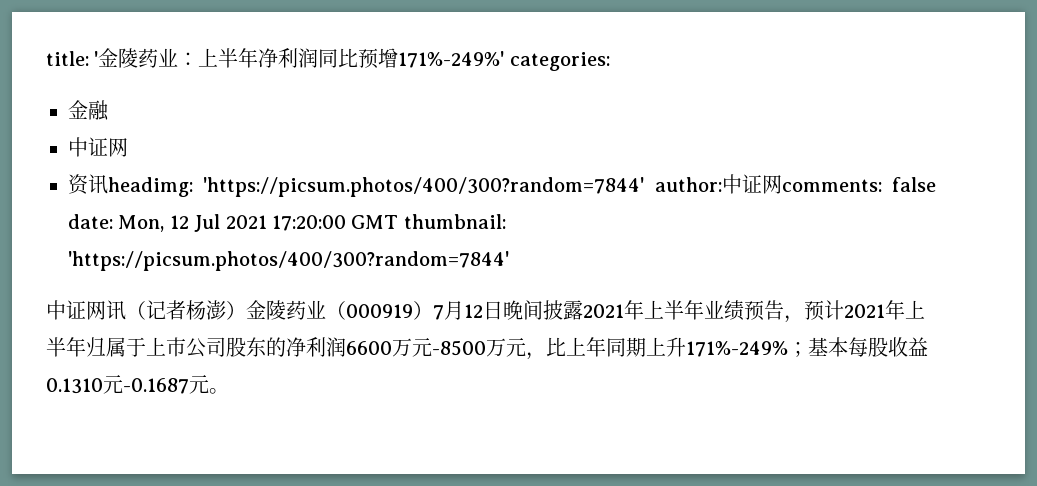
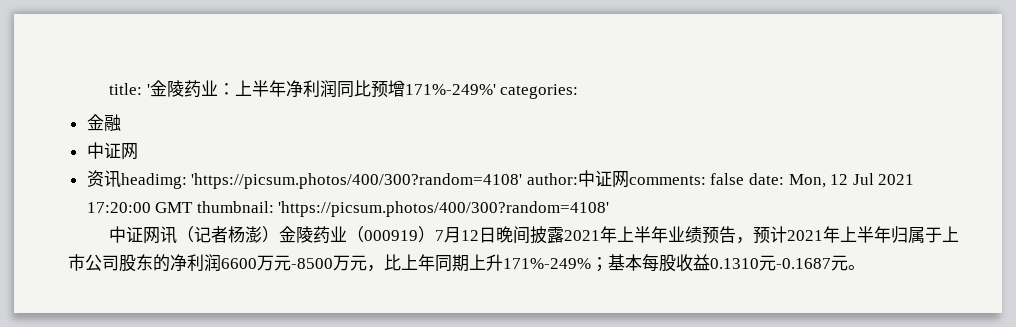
- 资讯headimg: 'https://picsum.photos/400/300?random=7844' author:中证网comments: false date: Mon, 12 Jul 2021 17:20:00 GMT thumbnail: 'https://picsum.photos/400/300?random=7844'
+ 资讯headimg: 'https://picsum.photos/400/300?random=4108' author:中证网comments: false date: Mon, 12 Jul 2021 17:20:00 GMT thumbnail: 'https://picsum.photos/400/300?random=4108'

